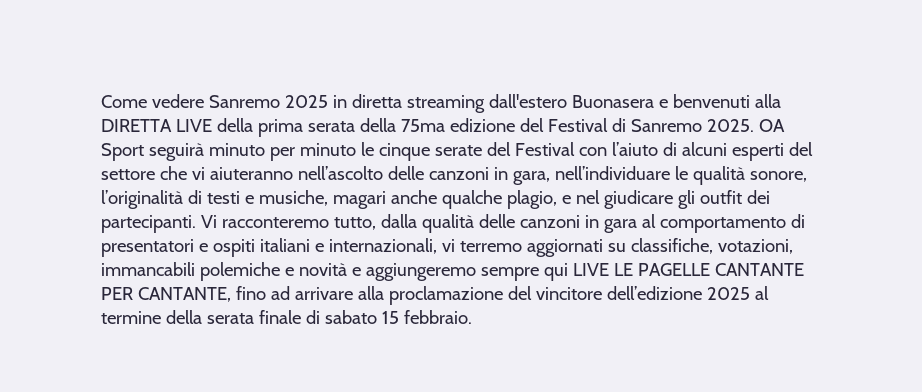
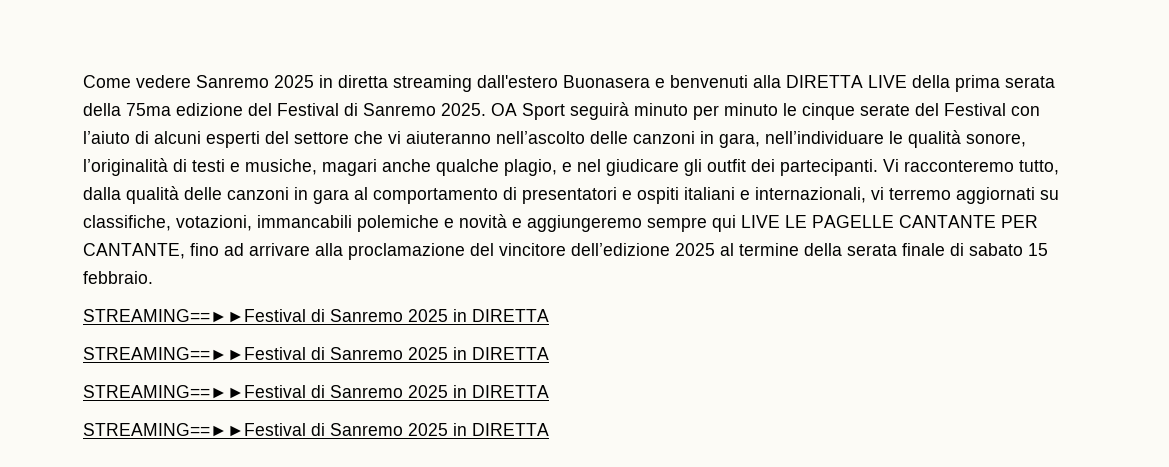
  Vi racconteremo tutto, dalla qualità delle canzoni in gara al comportamento di presentatori e ospiti italiani e internazionali, vi terremo aggiornati su classifiche, votazioni, immancabili polemiche e novità e aggiungeremo sempre qui LIVE LE PAGELLE CANTANTE PER CANTANTE, fino ad arrivare alla proclamazione del vincitore dell’edizione 2025 al termine della serata finale di sabato 15 febbraio.
+ STREAMING==►►Festival di Sanremo 2025 in DIRETTA
+ STREAMING==►►Festival di Sanremo 2025 in DIRETTA
+ STREAMING==►►Festival di Sanremo 2025 in DIRETTA
+ STREAMING==►►Festival di Sanremo 2025 in DIRETTA

